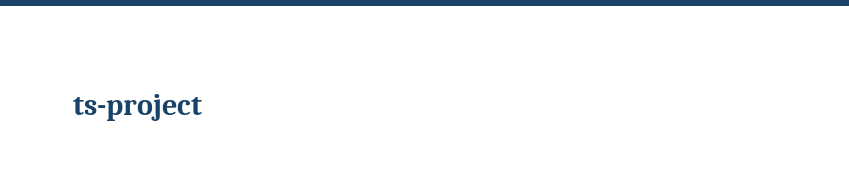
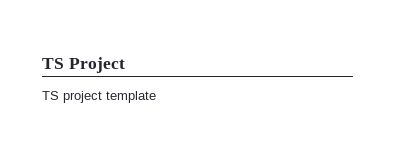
- ts-project
+ TS Project
+ TS project template

